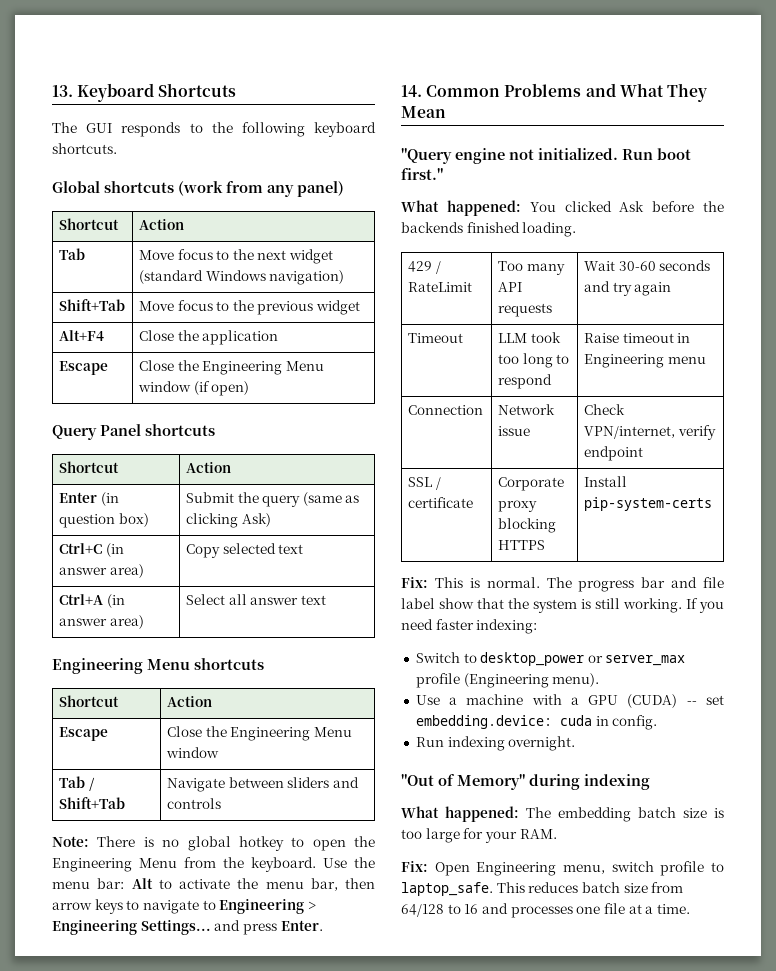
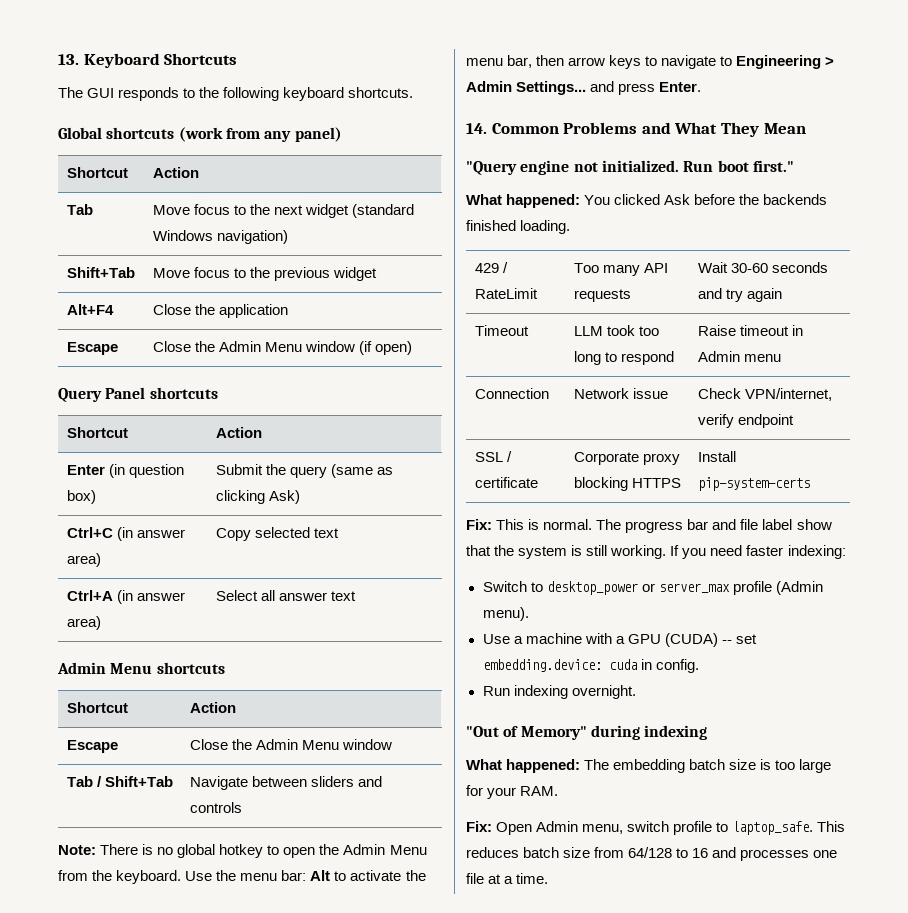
- Escape | Close the Engineering Menu window (if open)
+ Escape | Close the Admin Menu window (if open)
- Engineering Menu shortcuts
+ Admin Menu shortcuts
  Shortcut | Action
- Escape | Close the Engineering Menu window
+ Escape | Close the Admin Menu window
- Note: There is no global hotkey to open the Engineering Menu from the keyboard.
+ Note: There is no global hotkey to open the Admin Menu from the keyboard.
- Use the menu bar: Alt to activate the menu bar, then arrow keys to navigate to Engineering > Engineering Settings... and press Enter.
+ Use the menu bar: Alt to activate the menu bar, then arrow keys to navigate to Engineering > Admin Settings... and press Enter.
- Timeout | LLM took too long to respond | Raise timeout in Engineering menu
+ Timeout | LLM took too long to respond | Raise timeout in Admin menu
- Switch to desktop_power or server_max profile (Engineering menu).
+ Switch to desktop_power or server_max profile (Admin menu).
- Fix: Open Engineering menu, switch profile to laptop_safe.
+ Fix: Open Admin menu, switch profile to laptop_safe.

